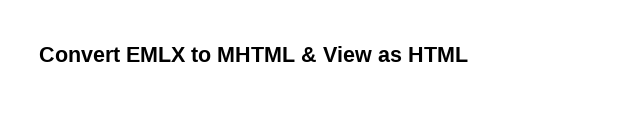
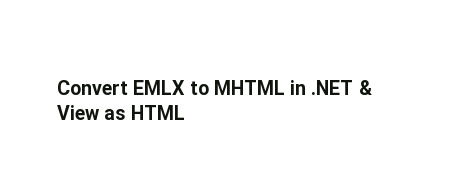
- Convert EMLX to MHTML & View as HTML
+ Convert EMLX to MHTML in .NET & View as HTML

